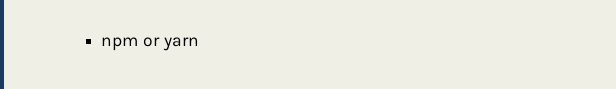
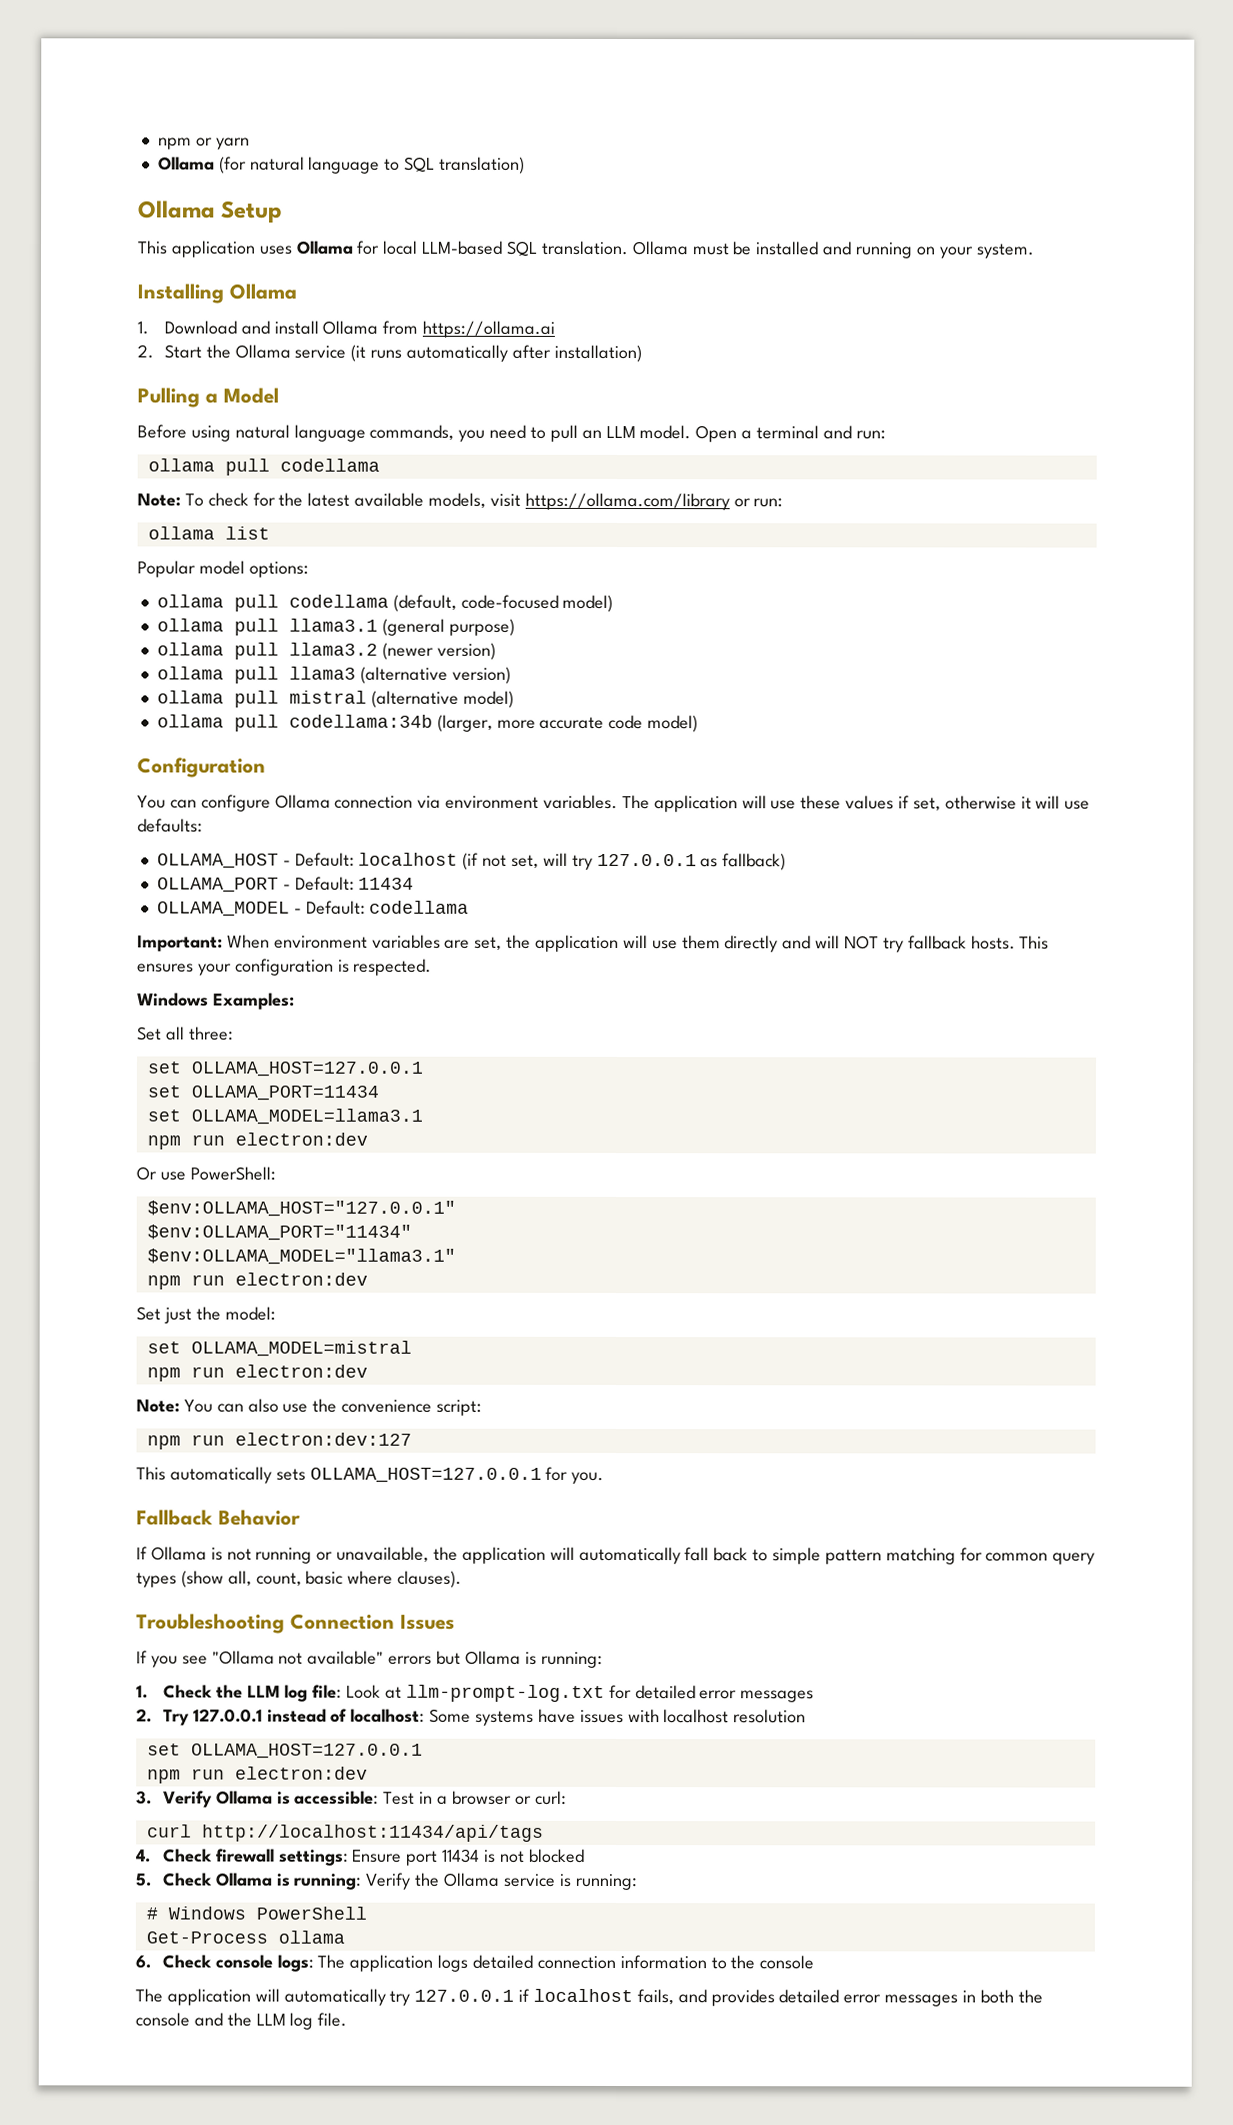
+ Ollama (for natural language to SQL translation)
+ Ollama Setup
+ This application uses Ollama for local LLM-based SQL translation. Ollama must be installed and running on your system.
+ Installing Ollama
+ 1. Download and install Ollama from https://ollama.ai
+ 2. Start the Ollama service (it runs automatically after installation)
+ Pulling a Model
+ Before using natural language commands, you need to pull an LLM model. Open a terminal and run:
+ ollama pull codellama
+ Note: To check for the latest available models, visit https://ollama.com/library or run:
+ ollama list
+ Popular model options:
+ ollama pull codellama (default, code-focused model)
+ ollama pull llama3.1 (general purpose)
+ ollama pull llama3.2 (newer version)
+ ollama pull llama3 (alternative version)
+ ollama pull mistral (alternative model)
+ ollama pull codellama:34b (larger, more accurate code model)
+ Configuration
+ You can configure Ollama connection via environment variables. The application will use these values if set, otherwise it will use defaults:
+ OLLAMA_HOST - Default: localhost (if not set, will try 127.0.0.1 as fallback)
+ OLLAMA_PORT - Default: 11434
+ OLLAMA_MODEL - Default: codellama
+ Important: When environment variables are set, the application will use them directly and will NOT try fallback hosts. This ensures your configuration is respected.
+ Windows Examples:
+ Set all three:
+ set OLLAMA_HOST=127.0.0.1
+ set OLLAMA_PORT=11434
+ set OLLAMA_MODEL=llama3.1
+ npm run electron:dev
+ Or use PowerShell:
+ $env:OLLAMA_HOST="127.0.0.1"
+ $env:OLLAMA_PORT="11434"
+ $env:OLLAMA_MODEL="llama3.1"
+ npm run electron:dev
+ Set just the model:
+ set OLLAMA_MODEL=mistral
+ npm run electron:dev
+ Note: You can also use the convenience script:
+ npm run electron:dev:127
+ This automatically sets OLLAMA_HOST=127.0.0.1 for you.
+ Fallback Behavior
+ If Ollama is not running or unavailable, the application will automatically fall back to simple pattern matching for common query types (show all, count, basic where clauses).
+ Troubleshooting Connection Issues
+ If you see "Ollama not available" errors but Ollama is running:
+ 1. Check the LLM log file: Look at llm-prompt-log.txt for detailed error messages
+ 2. Try 127.0.0.1 instead of localhost: Some systems have issues with localhost resolution
+ set OLLAMA_HOST=127.0.0.1
+ npm run electron:dev
+ 3. Verify Ollama is accessible: Test in a browser or curl:
+ curl http://localhost:11434/api/tags
+ 4. Check firewall settings: Ensure port 11434 is not blocked
+ 5. Check Ollama is running: Verify the Ollama service is running:
+ # Windows PowerShell
+ Get-Process ollama
+ 6. Check console logs: The application logs detailed connection information to the console
+ The application will automatically try 127.0.0.1 if localhost fails, and provides detailed error messages in both the console and the LLM log file.

